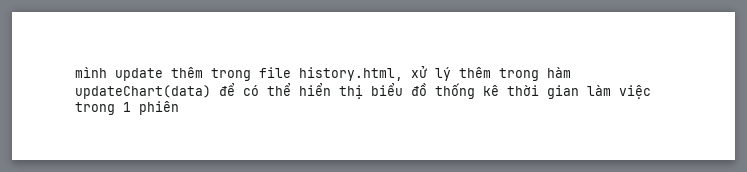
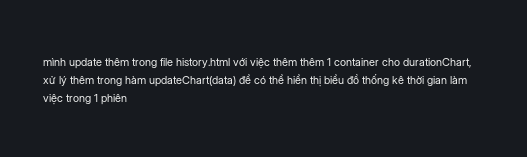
- mình update thêm trong file history.html, xử lý thêm trong hàm updateChart(data) để có thể hiển thị biểu đồ thống kê thời gian làm việc trong 1 phiên
+ mình update thêm trong file history.html với việc thêm thêm 1 container cho durationChart, xử lý thêm trong hàm updateChart(data) để có thể hiển thị biểu đồ thống kê thời gian làm việc trong 1 phiên

